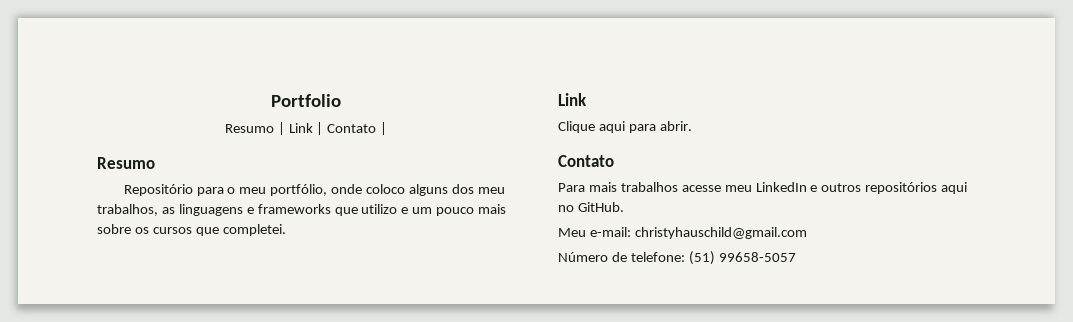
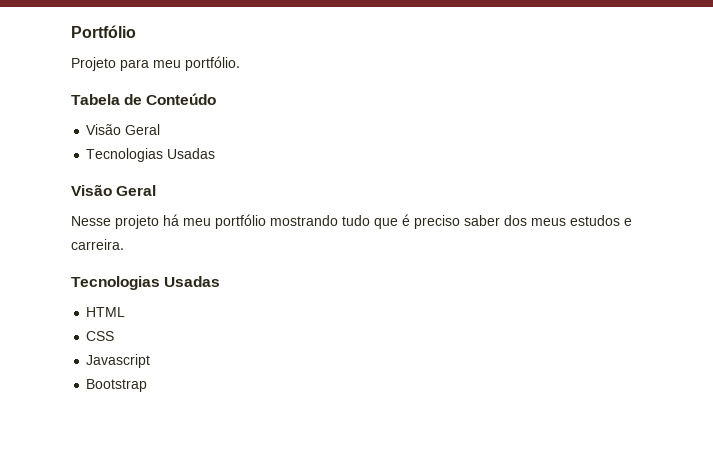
- Portfolio
- Resumo | Link | Contato |
- Resumo
- Repositório para o meu portfólio, onde coloco alguns dos meu trabalhos, as linguagens e frameworks que utilizo e um pouco mais sobre os cursos que completei.
- Link
- Clique aqui para abrir.
- Contato
- Para mais trabalhos acesse meu LinkedIn e outros repositórios aqui no GitHub.
- Meu e-mail: christyhauschild@gmail.com
- Número de telefone: (51) 99658-5057
+ Portfólio
+ Projeto para meu portfólio.
+ Tabela de Conteúdo
+ Visão Geral
+ Tecnologias Usadas
+ Visão Geral
+ Nesse projeto há meu portfólio mostrando tudo que é preciso saber dos meus estudos e carreira.
+ Tecnologias Usadas
+ HTML
+ CSS
+ Javascript
+ Bootstrap

